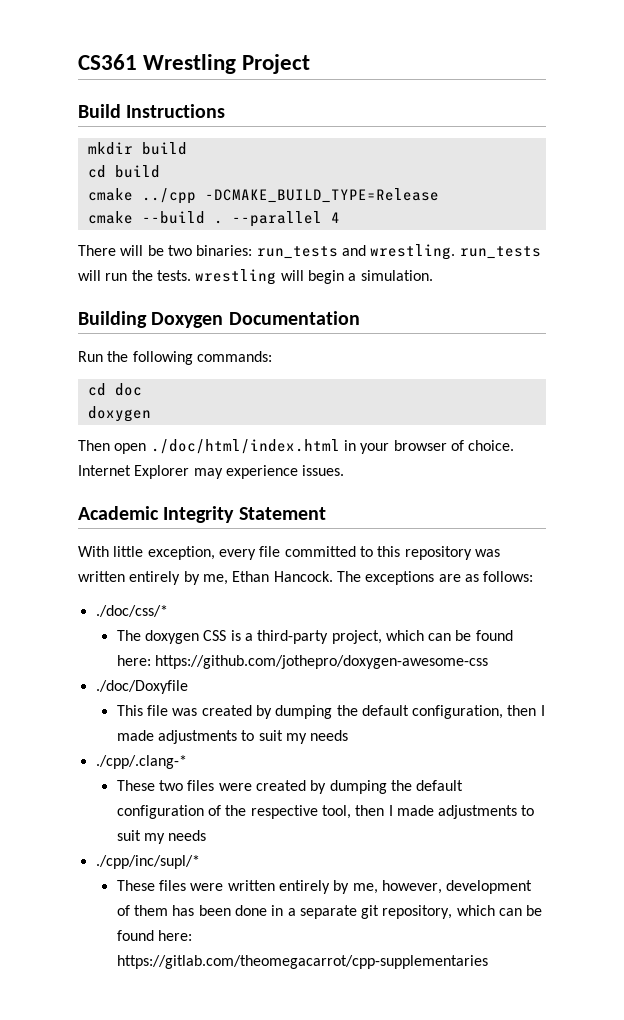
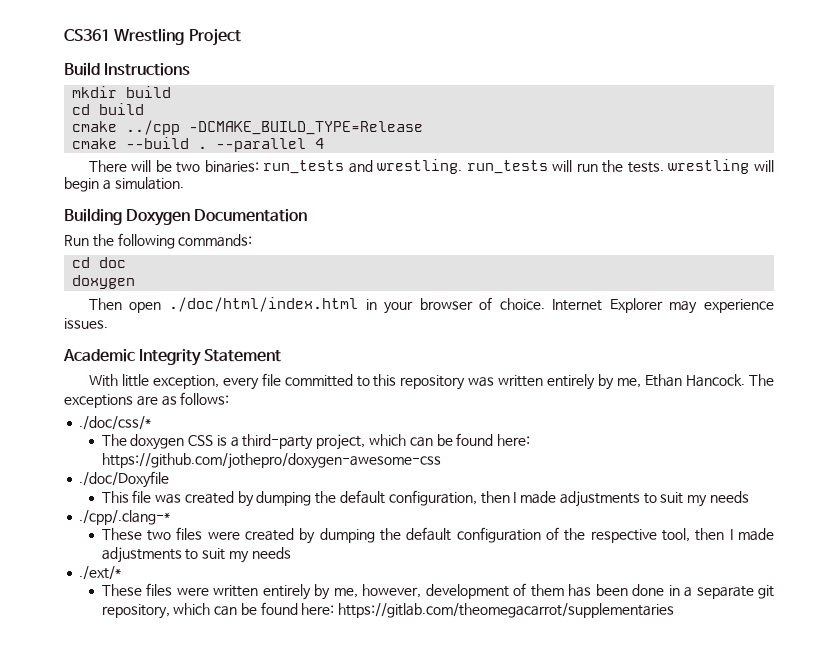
- ./cpp/inc/supl/*
+ ./ext/*
- These files were written entirely by me, however, development of them has been done in a separate git repository, which can be found here: https://gitlab.com/theomegacarrot/cpp-supplementaries
+ These files were written entirely by me, however, development of them has been done in a separate git repository, which can be found here: https://gitlab.com/theomegacarrot/supplementaries

